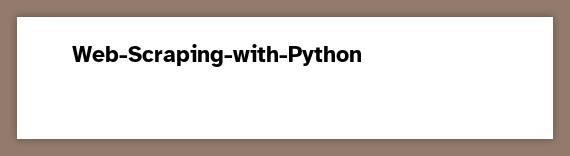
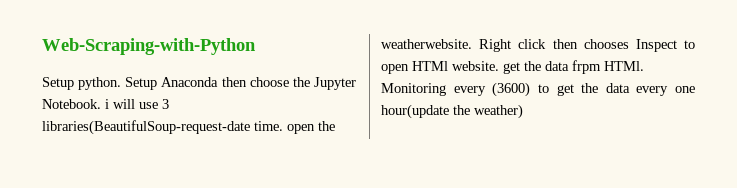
+ Setup python. Setup Anaconda then choose the Jupyter Notebook. i will use 3 libraries(BeautifulSoup-request-date time. open the weatherwebsite. Right click then chooses Inspect to open HTMl website. get the data frpm HTMl. Monitoring every (3600) to get the data every one hour(update the weather)

